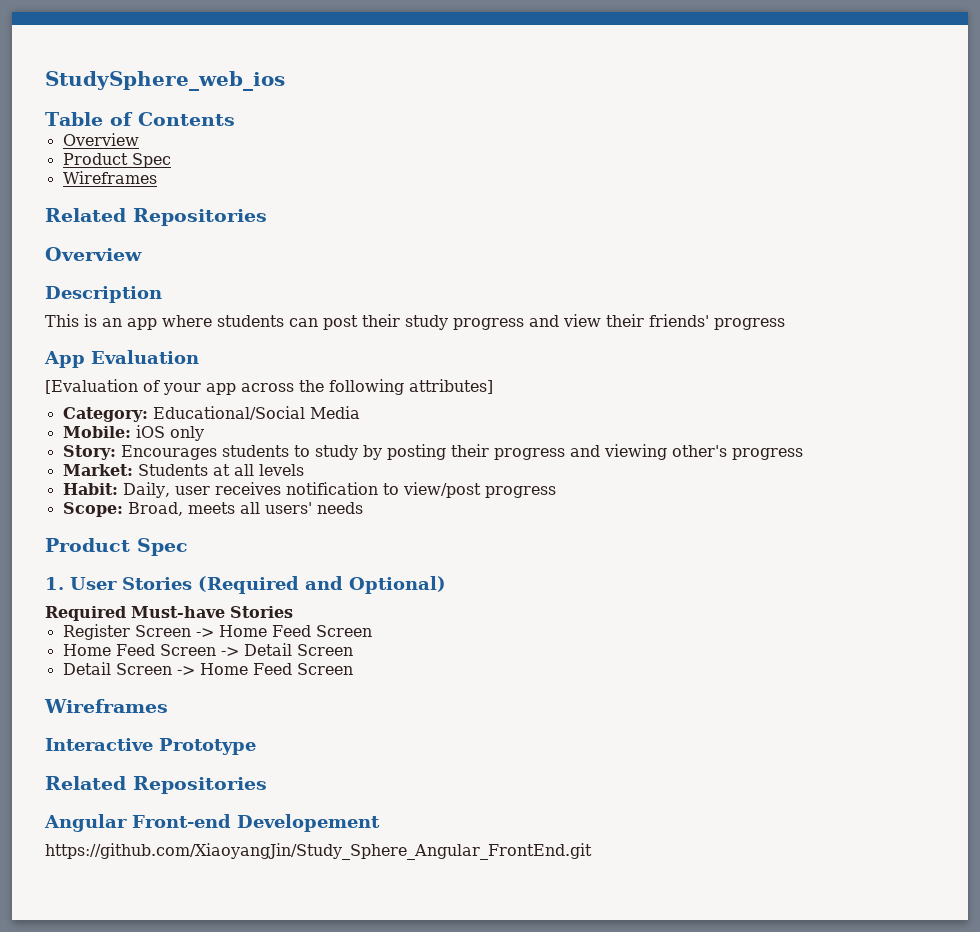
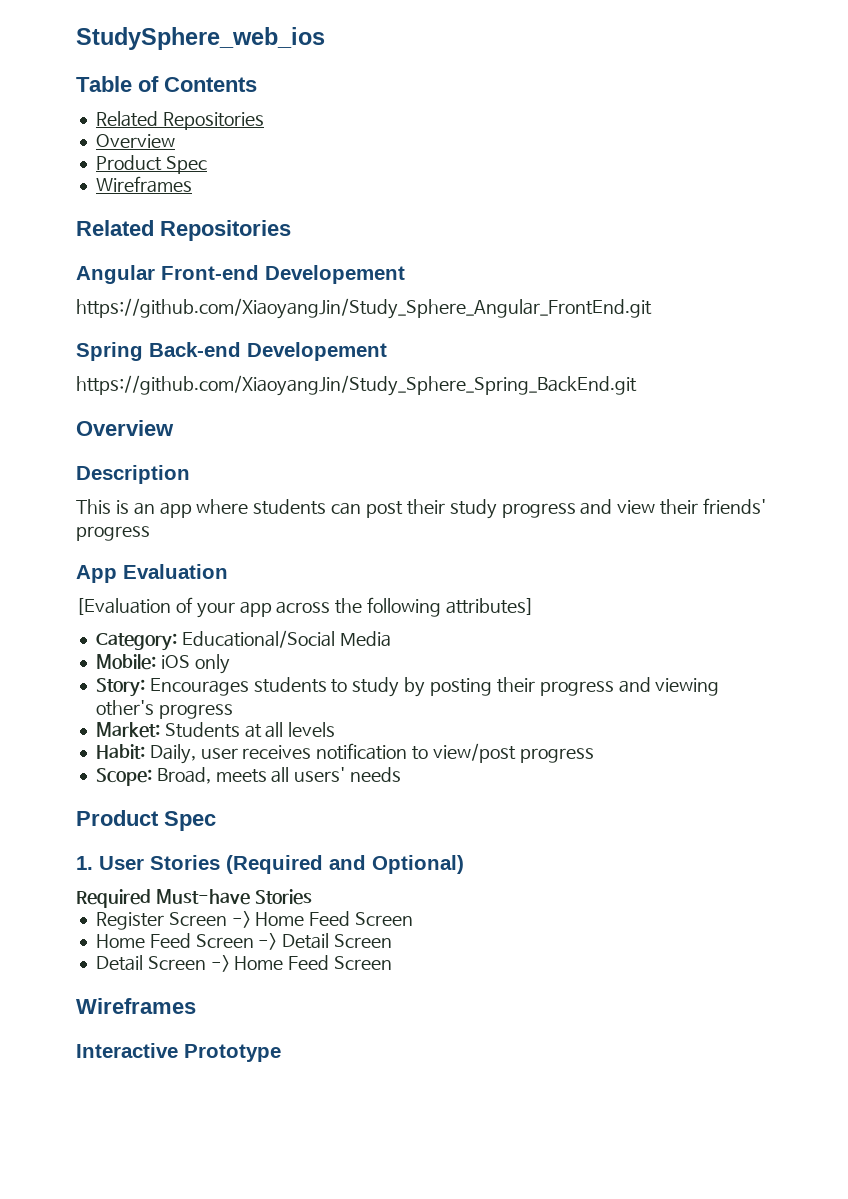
  Table of Contents
+ Related Repositories
+ Angular Front-end Developement
+ https://github.com/XiaoyangJin/Study_Sphere_Angular_FrontEnd.git
+ Spring Back-end Developement
+ https://github.com/XiaoyangJin/Study_Sphere_Spring_BackEnd.git
  Interactive Prototype
- Related Repositories
- Angular Front-end Developement
- https://github.com/XiaoyangJin/Study_Sphere_Angular_FrontEnd.git

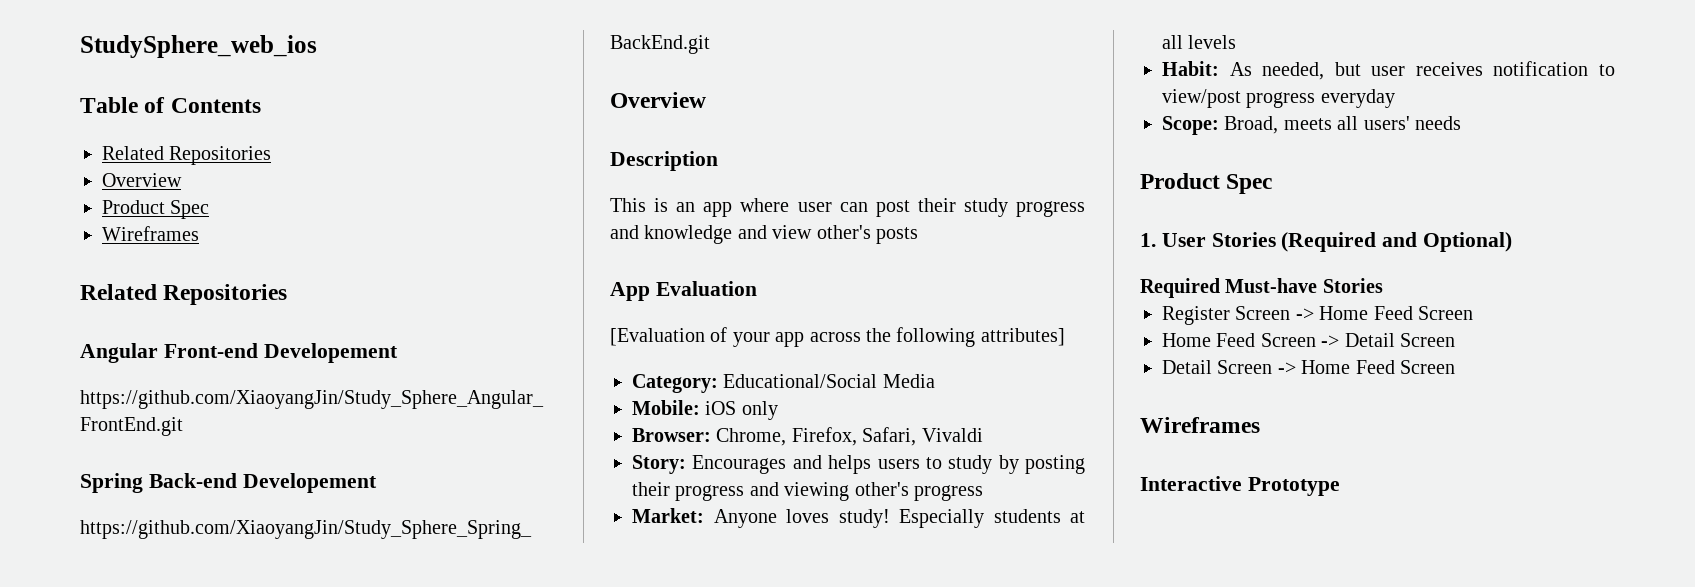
- This is an app where students can post their study progress and view their friends' progress
+ This is an app where user can post their study progress and knowledge and view other's posts
+ Browser: Chrome, Firefox, Safari, Vivaldi
- Story: Encourages students to study by posting their progress and viewing other's progress
+ Story: Encourages and helps users to study by posting their progress and viewing other's progress
- Market: Students at all levels
+ Market: Anyone loves study! Especially students at all levels
- Habit: Daily, user receives notification to view/post progress
+ Habit: As needed, but user receives notification to view/post progress everyday

